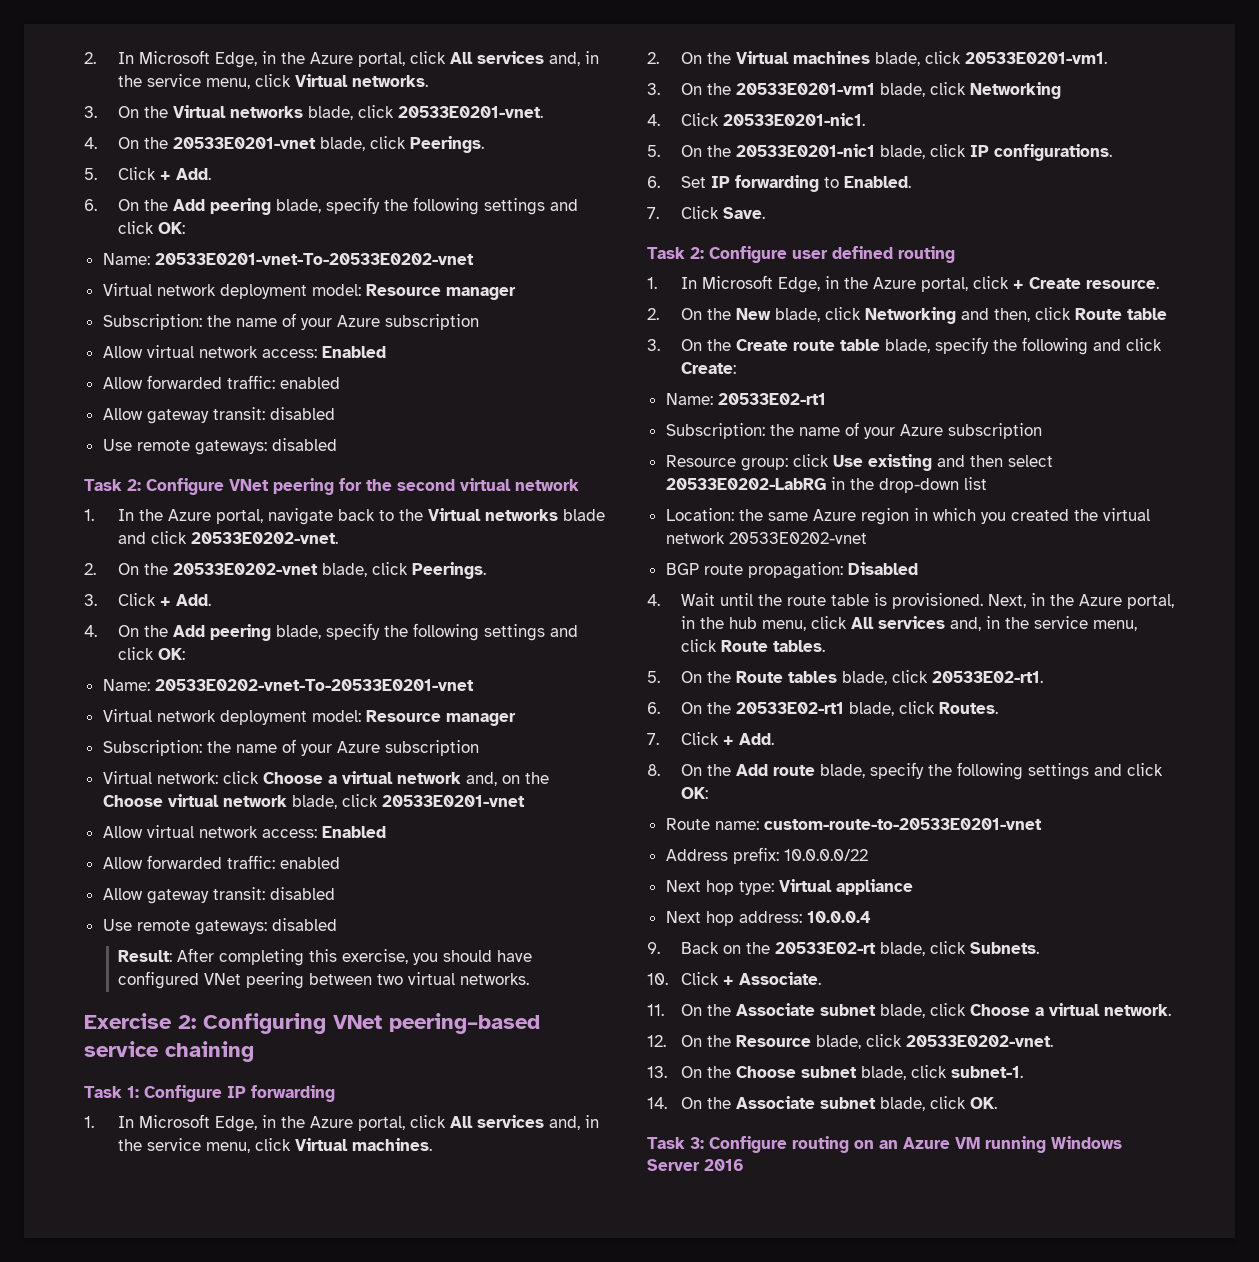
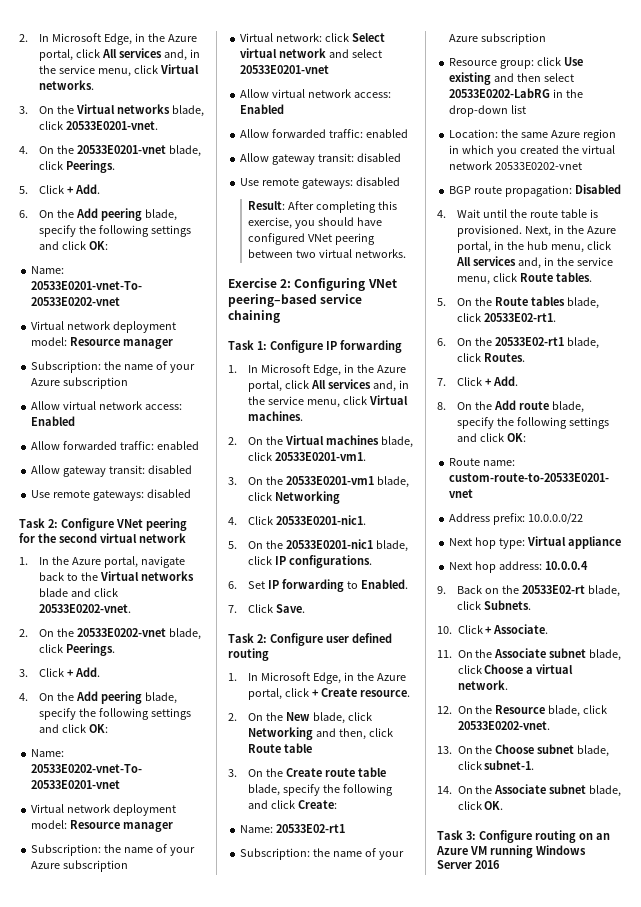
- Virtual network: click Choose a virtual network and, on the Choose virtual network blade, click 20533E0201-vnet
+ Virtual network: click Select virtual network and select 20533E0201-vnet

